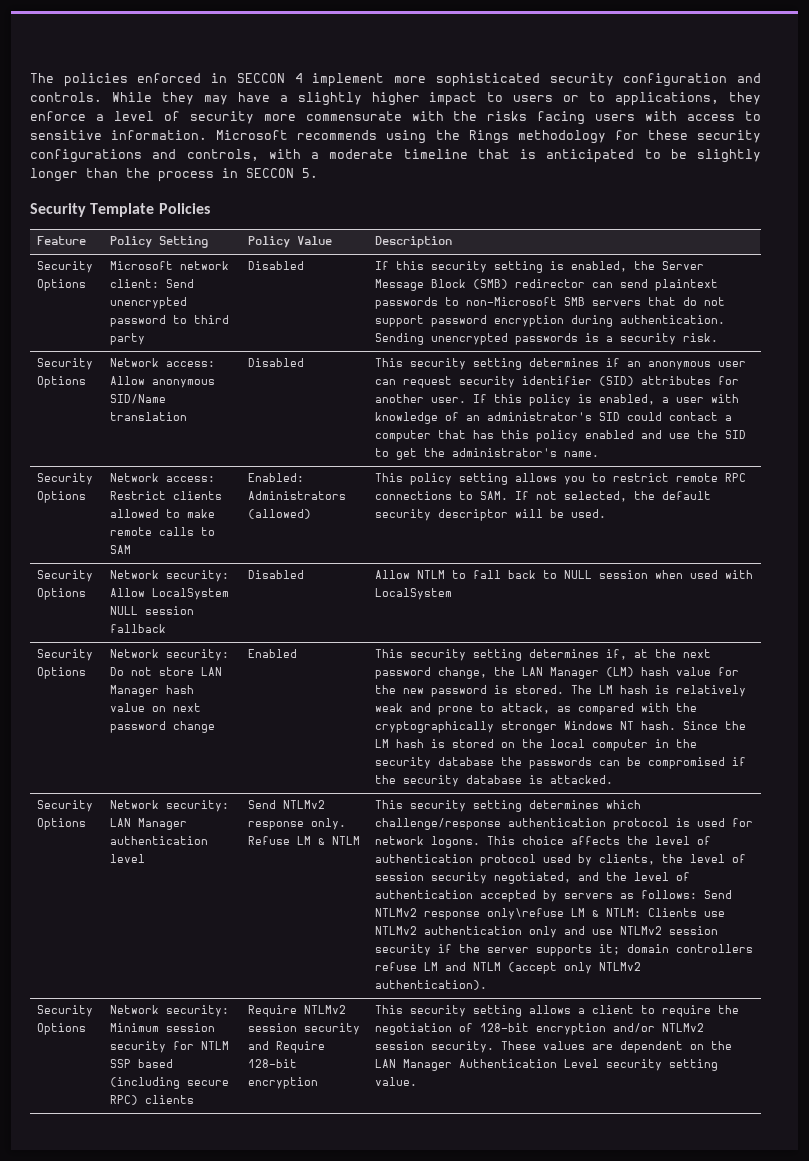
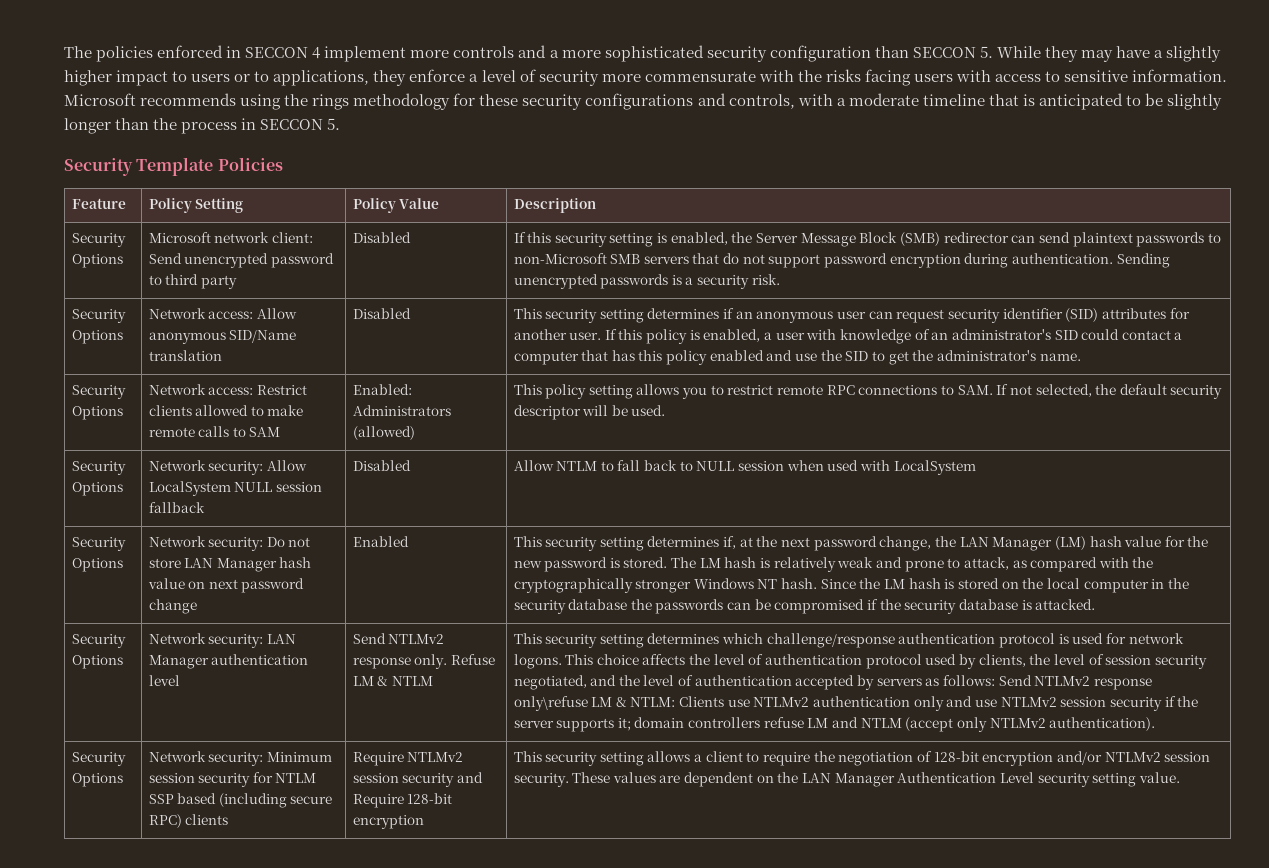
- The policies enforced in SECCON 4 implement more sophisticated security configuration and controls. While they may have a slightly higher impact to users or to applications, they enforce a level of security more commensurate with the risks facing users with access to sensitive information.
+ The policies enforced in SECCON 4 implement more controls and a more sophisticated security configuration than SECCON 5. While they may have a slightly higher impact to users or to applications, they enforce a level of security more commensurate with the risks facing users with access to sensitive information.
- Microsoft recommends using the Rings methodology for these security configurations and controls, with a moderate timeline that is anticipated to be slightly longer than the process in SECCON 5.
+ Microsoft recommends using the rings methodology for these security configurations and controls, with a moderate timeline that is anticipated to be slightly longer than the process in SECCON 5.

